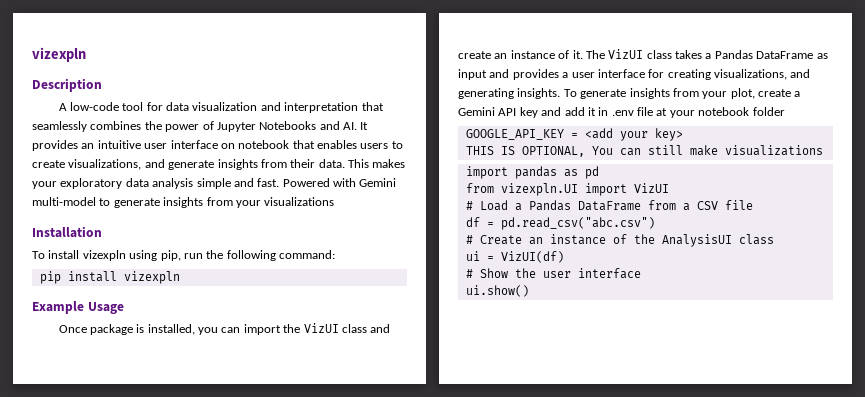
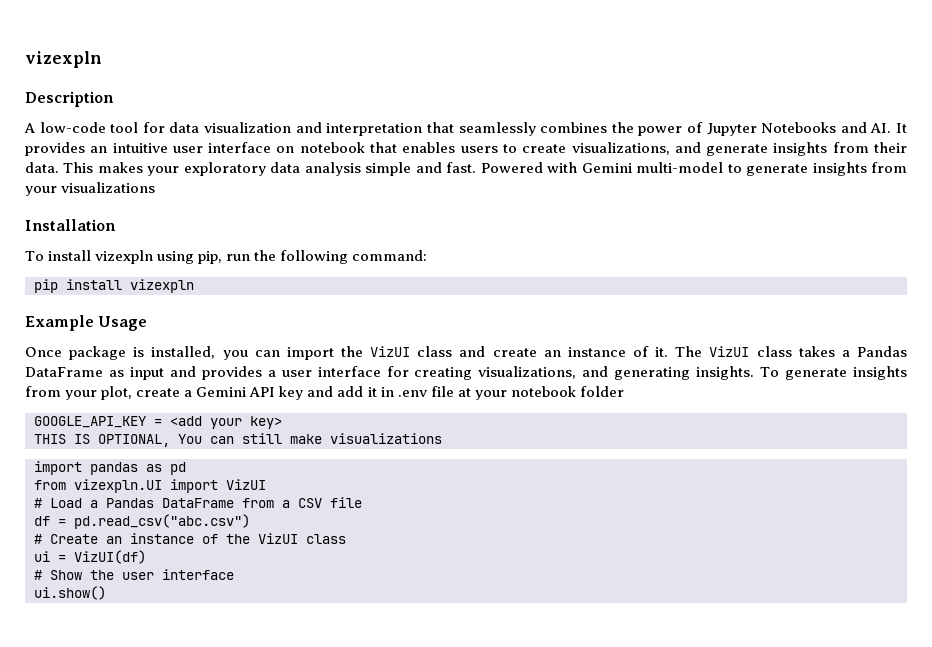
- # Create an instance of the AnalysisUI class
+ # Create an instance of the VizUI class

